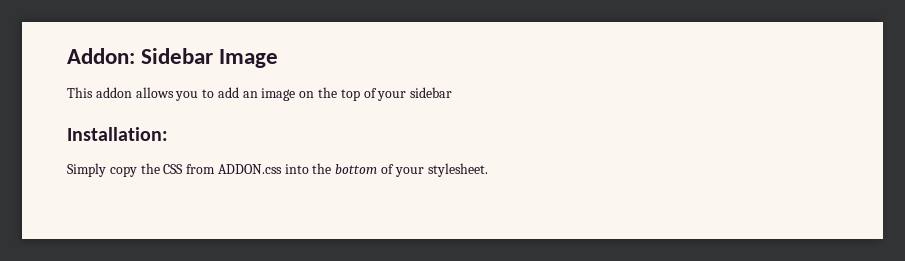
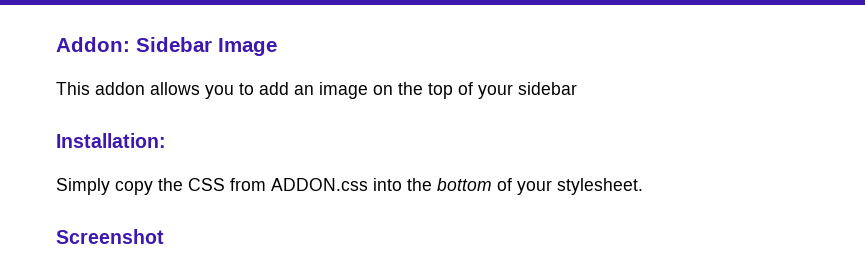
+ Screenshot

